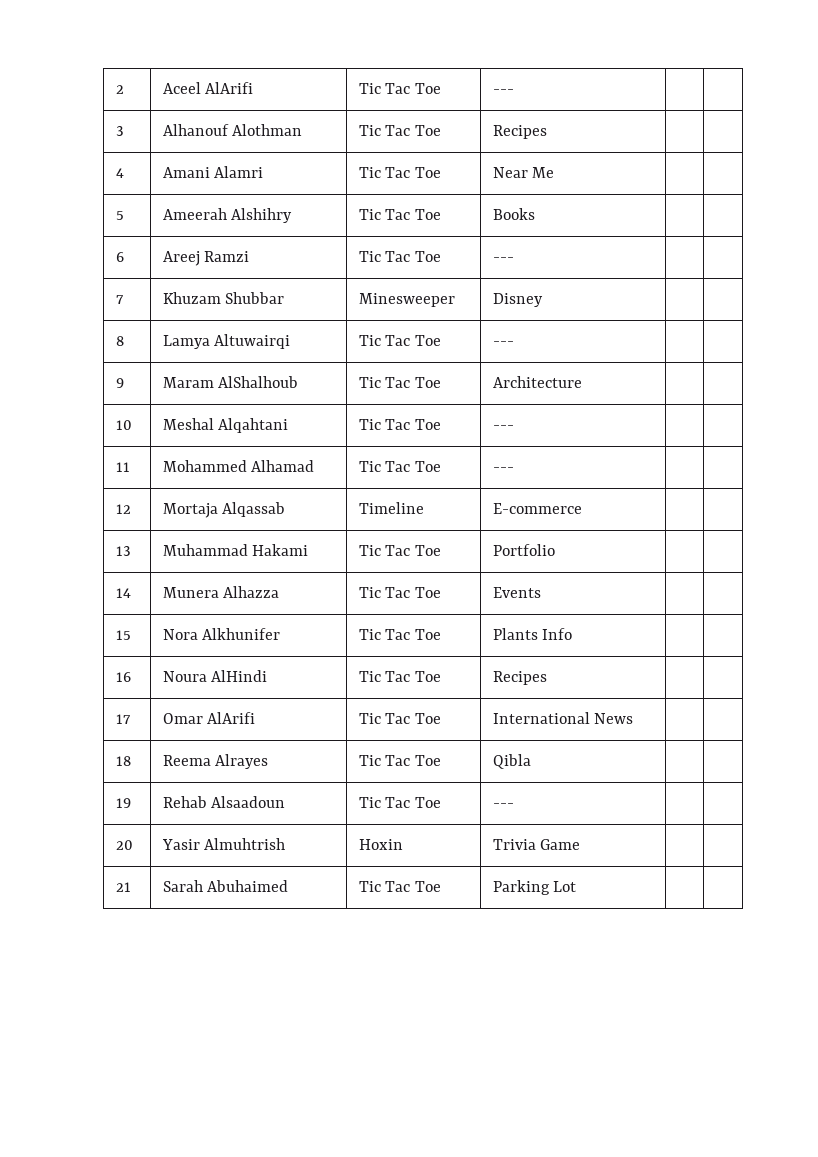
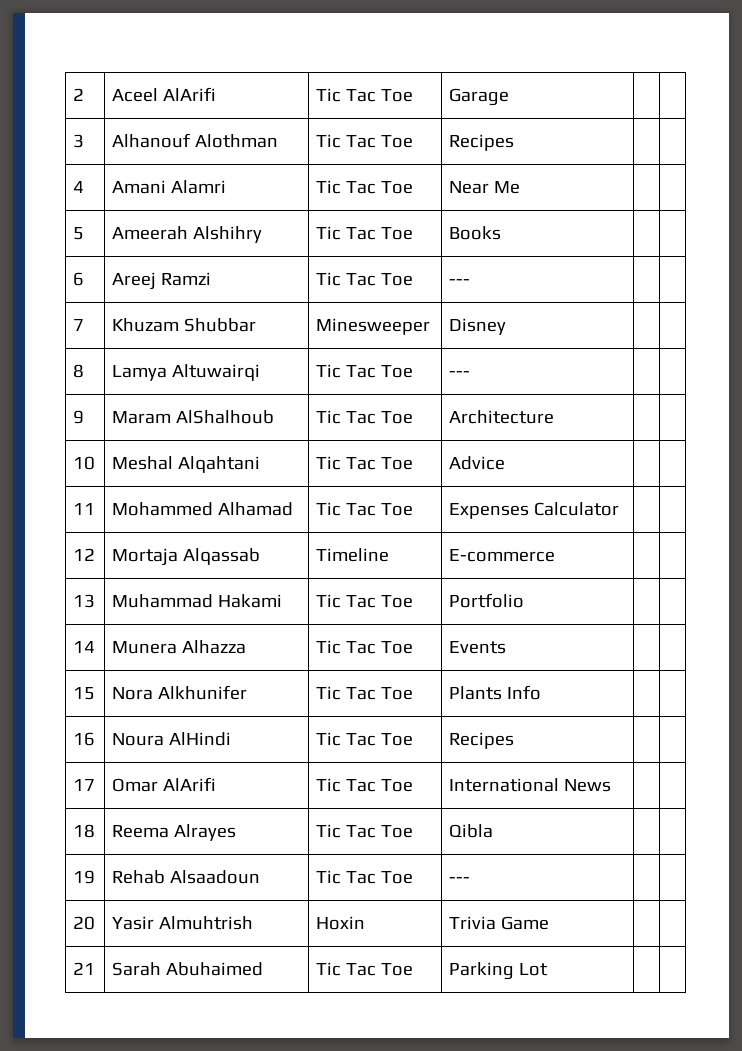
- 2 | Aceel AlArifi | Tic Tac Toe | --- | |
+ 2 | Aceel AlArifi | Tic Tac Toe | Garage | |
- 10 | Meshal Alqahtani | Tic Tac Toe | --- | |
+ 10 | Meshal Alqahtani | Tic Tac Toe | Advice | |
- 11 | Mohammed Alhamad | Tic Tac Toe | --- | |
+ 11 | Mohammed Alhamad | Tic Tac Toe | Expenses Calculator | |

